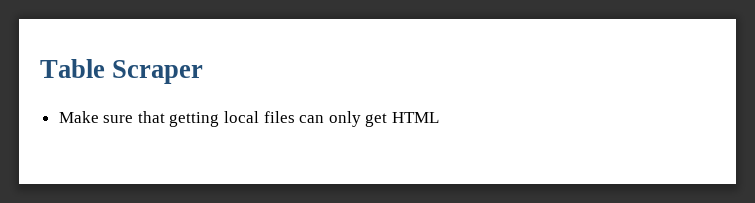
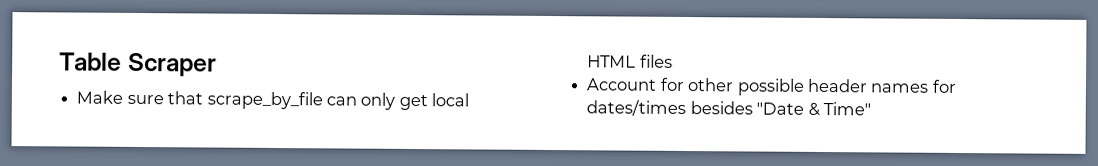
- Make sure that getting local files can only get HTML
+ Make sure that scrape_by_file can only get local HTML files
+ Account for other possible header names for dates/times besides "Date & Time"

